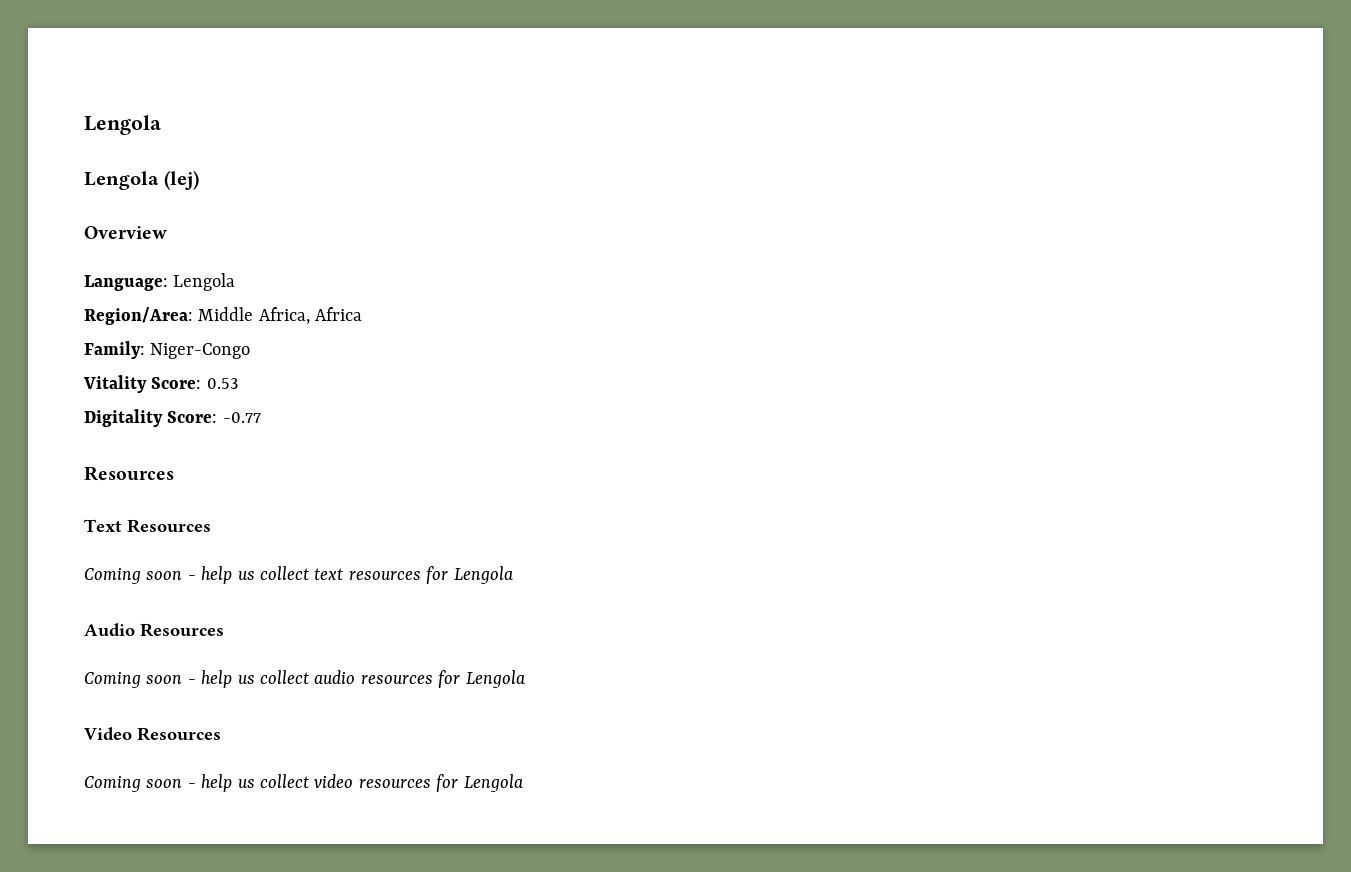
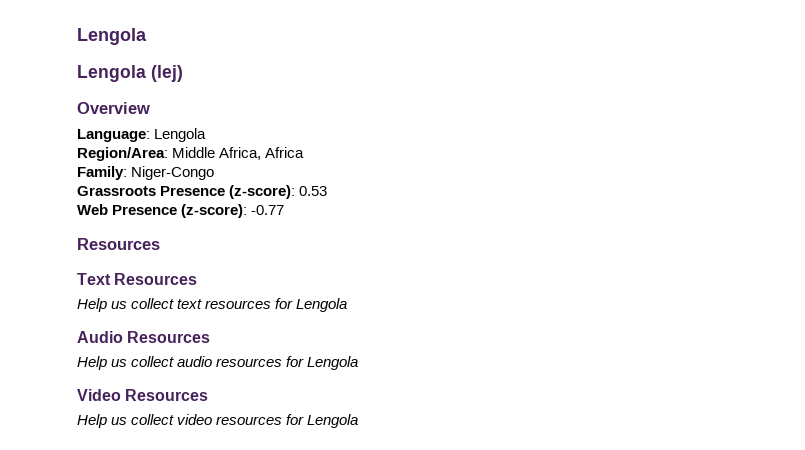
- Vitality Score: 0.53
- Digitality Score: -0.77
+ Grassroots Presence (z-score): 0.53
+ Web Presence (z-score): -0.77
- Coming soon - help us collect text resources for Lengola
+ Help us collect text resources for Lengola
- Coming soon - help us collect audio resources for Lengola
+ Help us collect audio resources for Lengola
- Coming soon - help us collect video resources for Lengola
+ Help us collect video resources for Lengola

